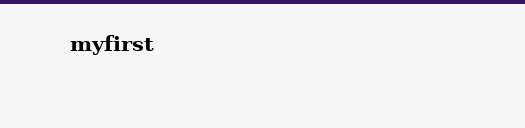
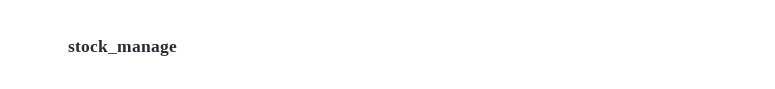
- myfirst
+ stock_manage

